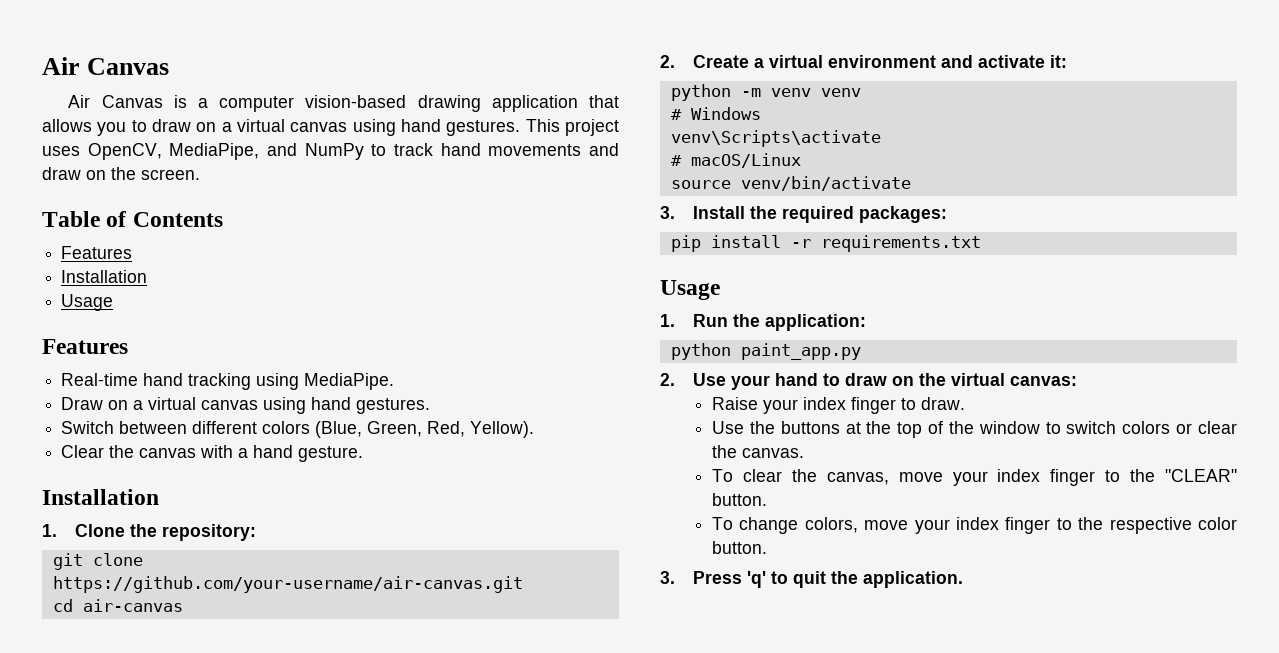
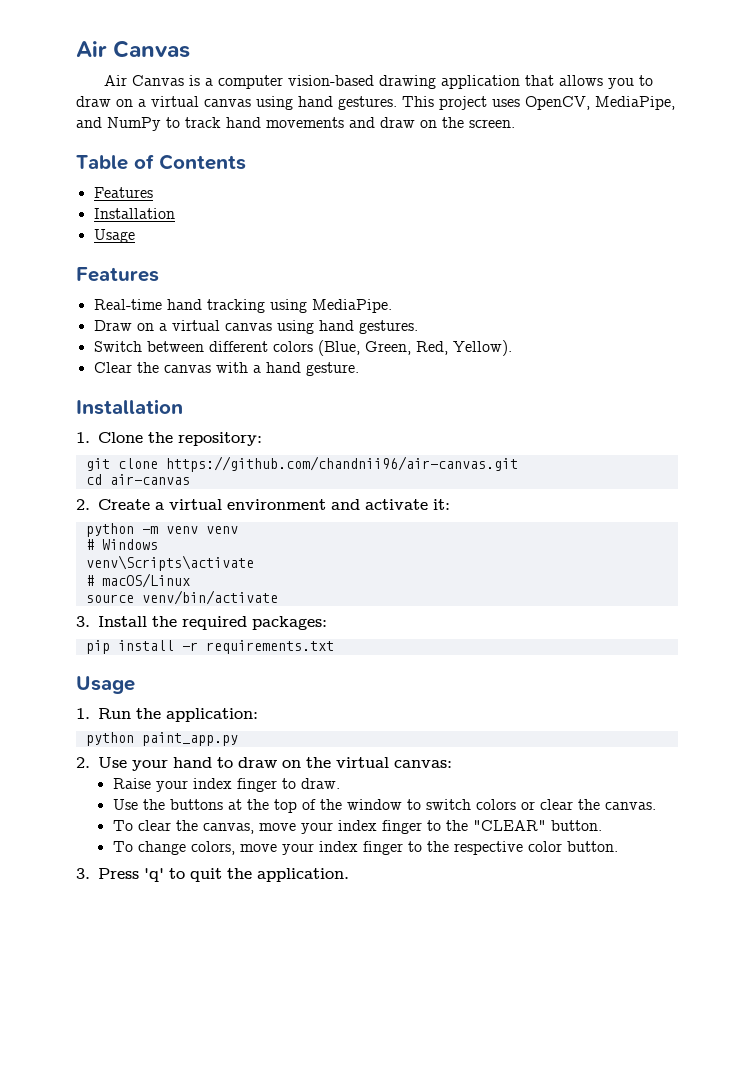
- git clone https://github.com/your-username/air-canvas.git
+ git clone https://github.com/chandnii96/air-canvas.git

